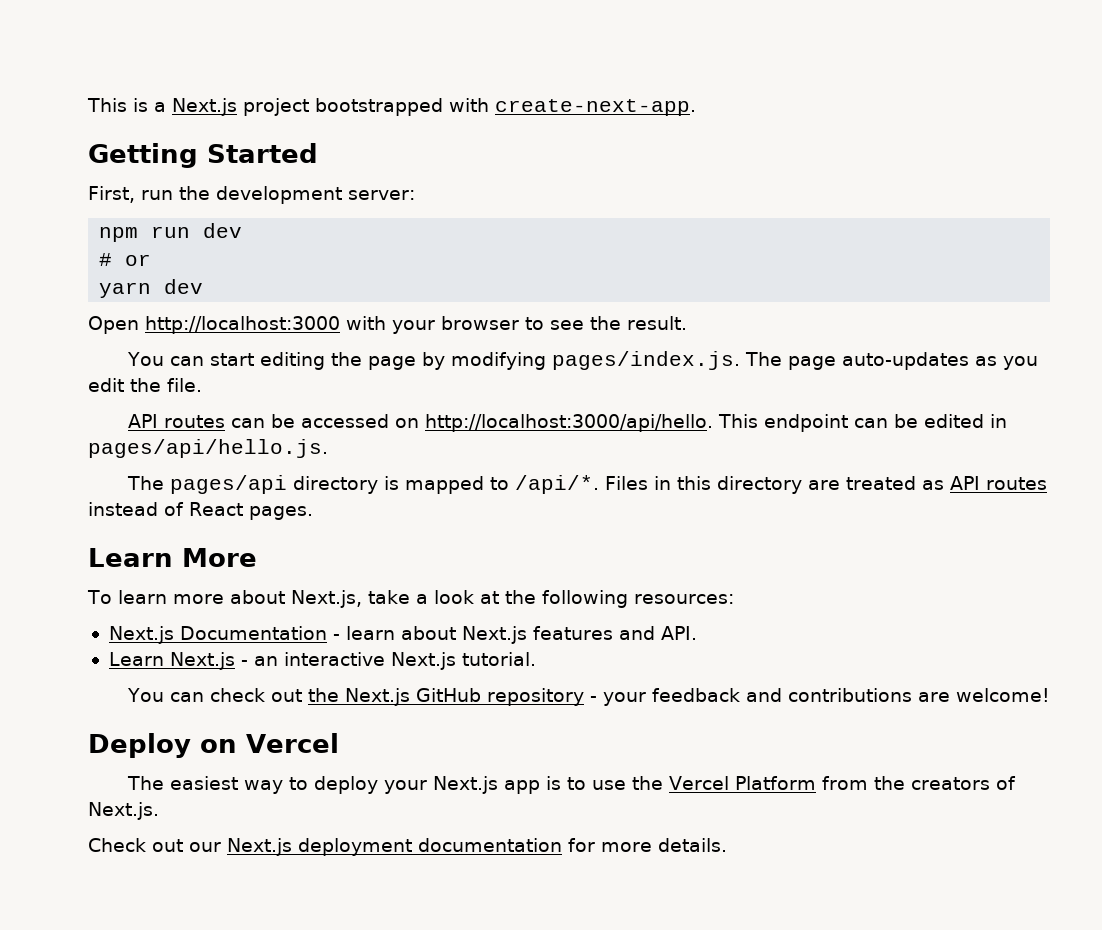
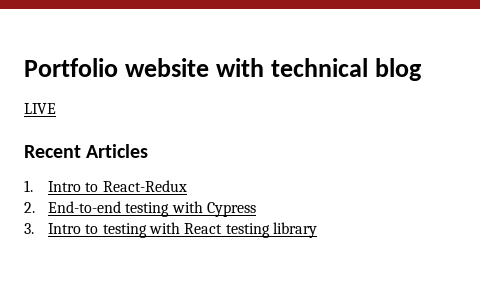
- This is a Next.js project bootstrapped with create-next-app.
- Getting Started
- First, run the development server:
- npm run dev
- # or
- yarn dev
- Open http://localhost:3000 with your browser to see the result.
- You can start editing the page by modifying pages/index.js. The page auto-updates as you edit the file.
- API routes can be accessed on http://localhost:3000/api/hello. This endpoint can be edited in pages/api/hello.js.
- The pages/api directory is mapped to /api/*. Files in this directory are treated as API routes instead of React pages.
- Learn More
- To learn more about Next.js, take a look at the following resources:
- Next.js Documentation - learn about Next.js features and API.
- Learn Next.js - an interactive Next.js tutorial.
- You can check out the Next.js GitHub repository - your feedback and contributions are welcome!
- Deploy on Vercel
- The easiest way to deploy your Next.js app is to use the Vercel Platform from the creators of Next.js.
- Check out our Next.js deployment documentation for more details.
+ Portfolio website with technical blog
+ LIVE
+ Recent Articles
+ 1. Intro to React-Redux
+ 2. End-to-end testing with Cypress
+ 3. Intro to testing with React testing library

